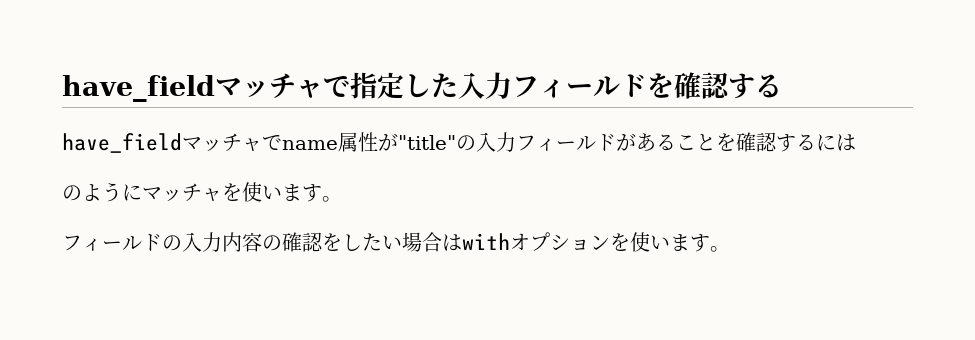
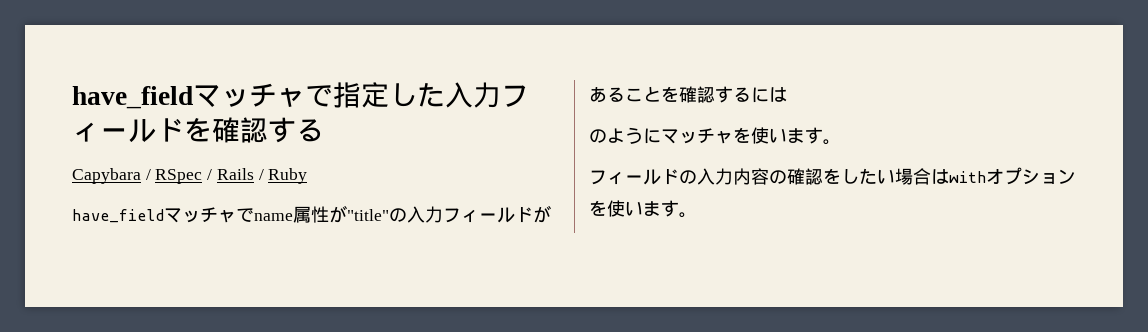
+ Capybara / RSpec / Rails / Ruby

